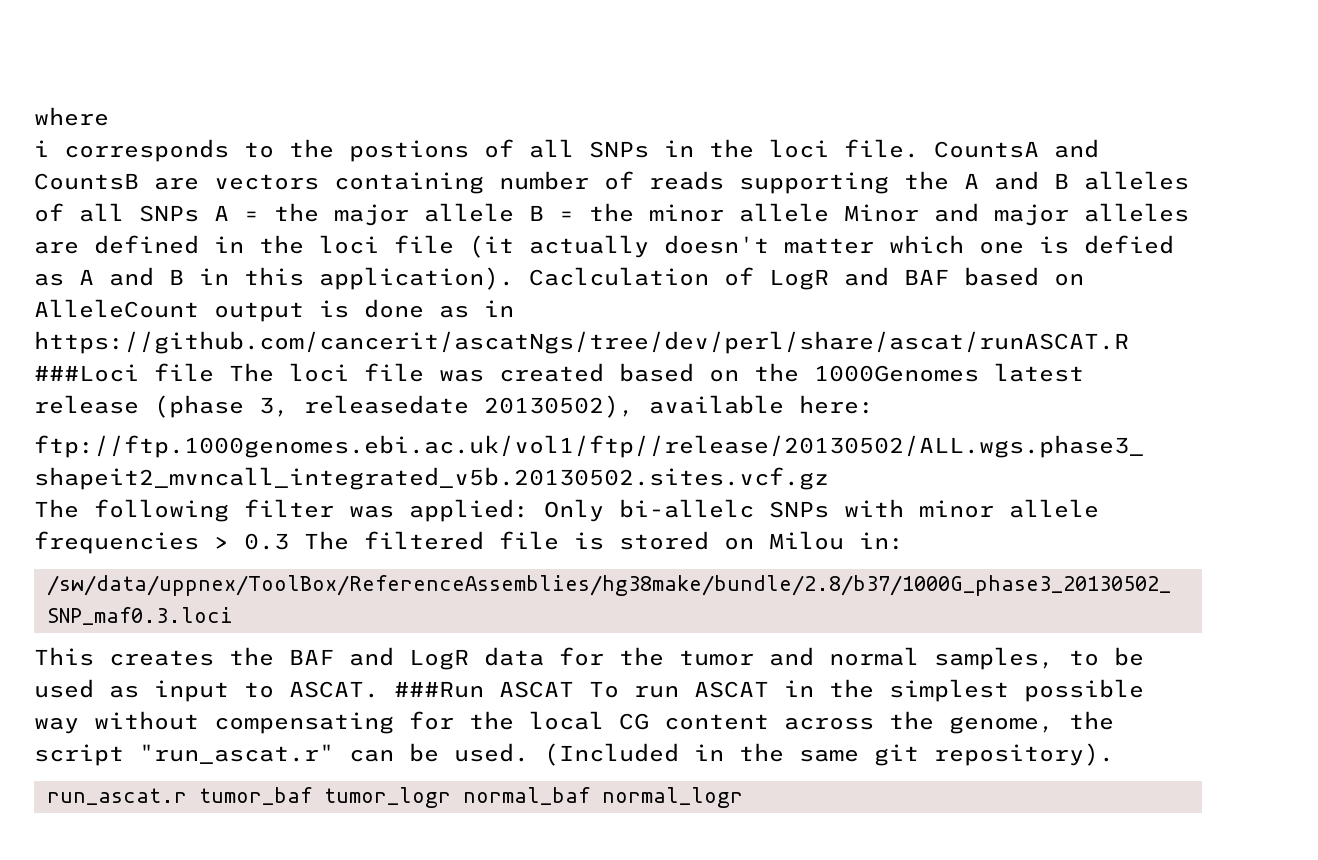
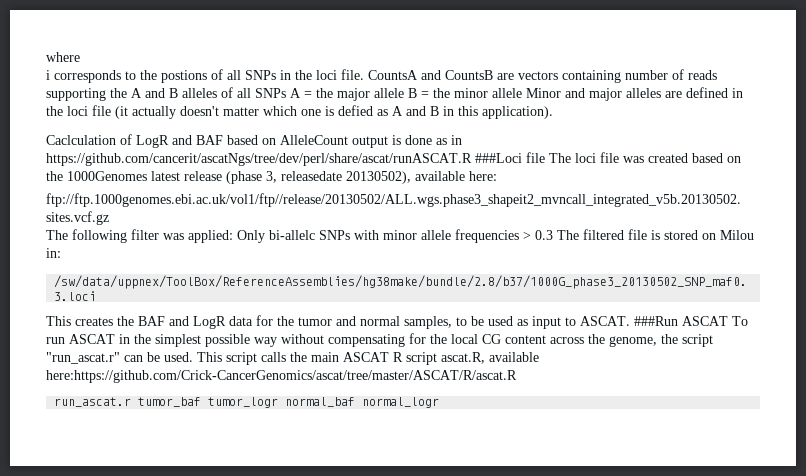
- CountsA and CountsB are vectors containing number of reads supporting the A and B alleles of all SNPs A = the major allele B = the minor allele Minor and major alleles are defined in the loci file (it actually doesn't matter which one is defied as A and B in this application). Caclculation of LogR and BAF based on AlleleCount output is done as in https://github.com/cancerit/ascatNgs/tree/dev/perl/share/ascat/runASCAT.R ###Loci file The loci file was created based on the 1000Genomes latest release (phase 3, releasedate 20130502), available here:
+ CountsA and CountsB are vectors containing number of reads supporting the A and B alleles of all SNPs A = the major allele B = the minor allele Minor and major alleles are defined in the loci file (it actually doesn't matter which one is defied as A and B in this application).
+ Caclculation of LogR and BAF based on AlleleCount output is done as in https://github.com/cancerit/ascatNgs/tree/dev/perl/share/ascat/runASCAT.R ###Loci file The loci file was created based on the 1000Genomes latest release (phase 3, releasedate 20130502), available here:
- (Included in the same git repository).
+ This script calls the main ASCAT R script ascat.R, available here:https://github.com/Crick-CancerGenomics/ascat/tree/master/ASCAT/R/ascat.R

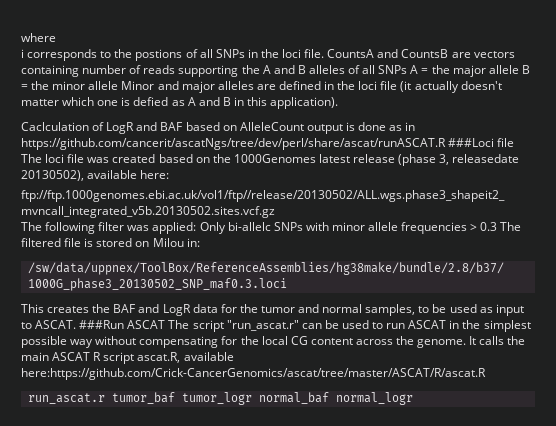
- ###Run ASCAT To run ASCAT in the simplest possible way without compensating for the local CG content across the genome, the script "run_ascat.r" can be used. This script calls the main ASCAT R script ascat.R, available here:https://github.com/Crick-CancerGenomics/ascat/tree/master/ASCAT/R/ascat.R
+ ###Run ASCAT The script "run_ascat.r" can be used to run ASCAT in the simplest possible way without compensating for the local CG content across the genome. It calls the main ASCAT R script ascat.R, available here:https://github.com/Crick-CancerGenomics/ascat/tree/master/ASCAT/R/ascat.R

